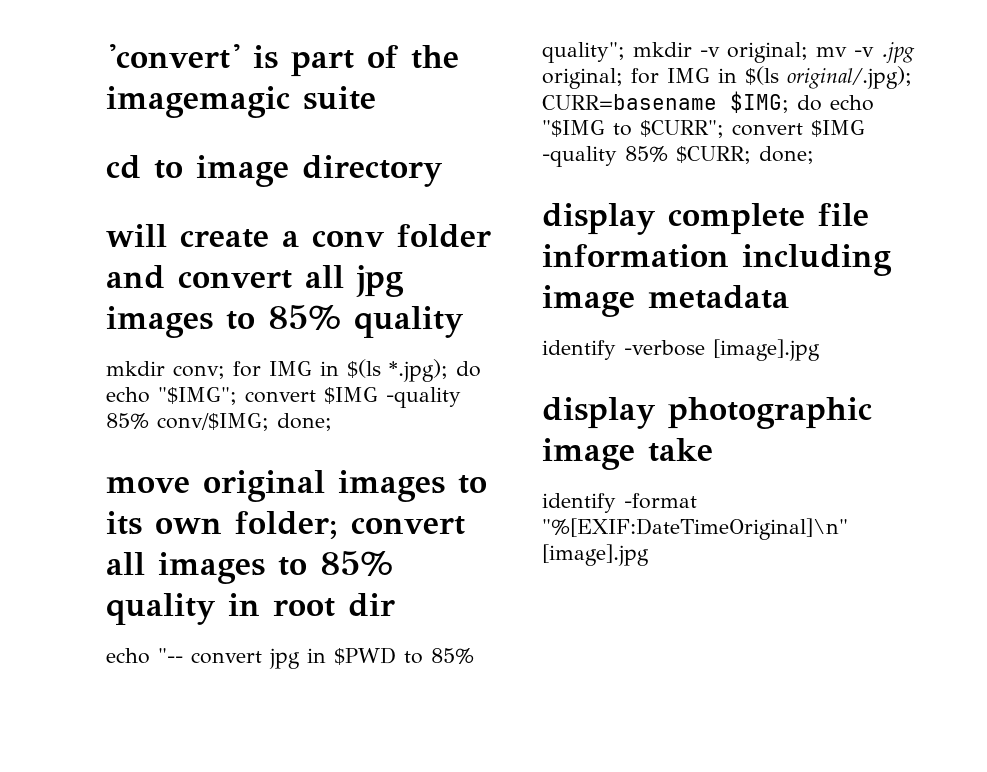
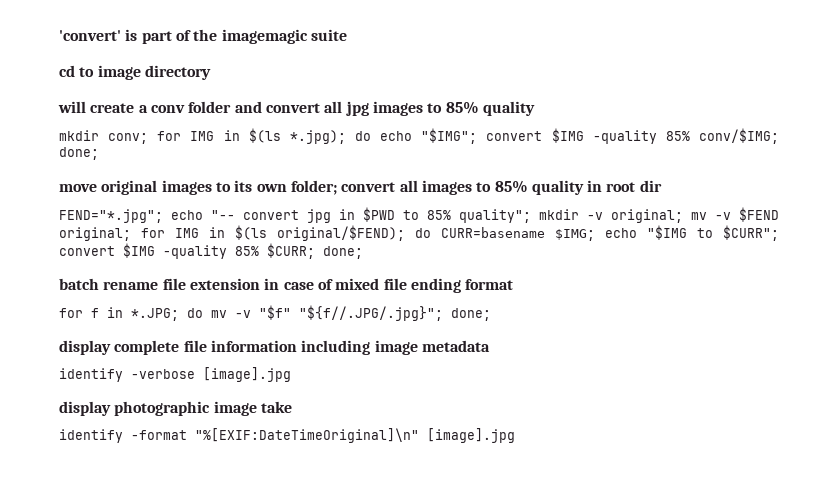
- echo "-- convert jpg in $PWD to 85% quality"; mkdir -v original; mv -v .jpg original; for IMG in $(ls original/.jpg); CURR=basename $IMG; do echo "$IMG to $CURR"; convert $IMG -quality 85% $CURR; done;
+ FEND="*.jpg"; echo "-- convert jpg in $PWD to 85% quality"; mkdir -v original; mv -v $FEND original; for IMG in $(ls original/$FEND); do CURR=basename $IMG; echo "$IMG to $CURR"; convert $IMG -quality 85% $CURR; done;
+ batch rename file extension in case of mixed file ending format
+ for f in *.JPG; do mv -v "$f" "${f//.JPG/.jpg}"; done;

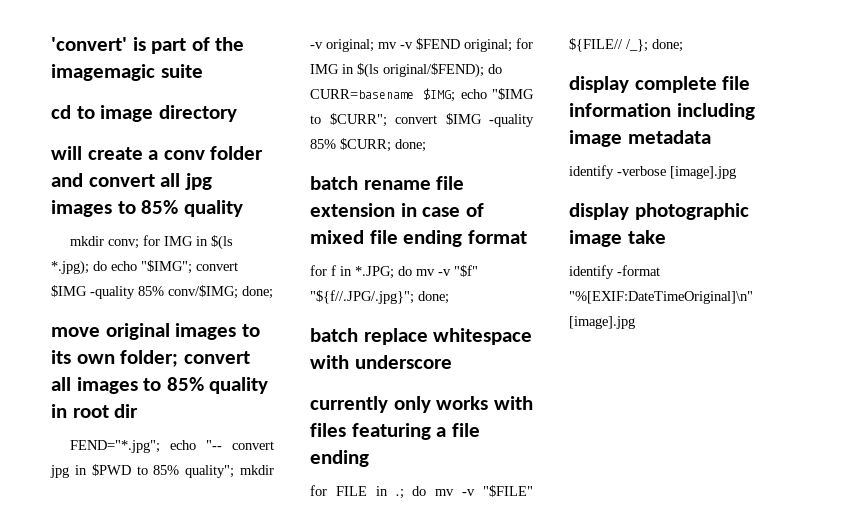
+ batch replace whitespace with underscore
+ currently only works with files featuring a file ending
+ for FILE in .; do mv -v "$FILE" ${FILE// /_}; done;

